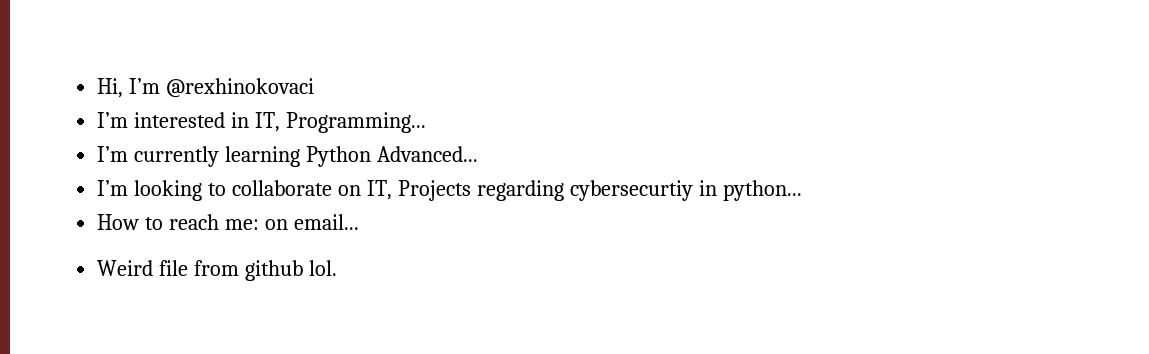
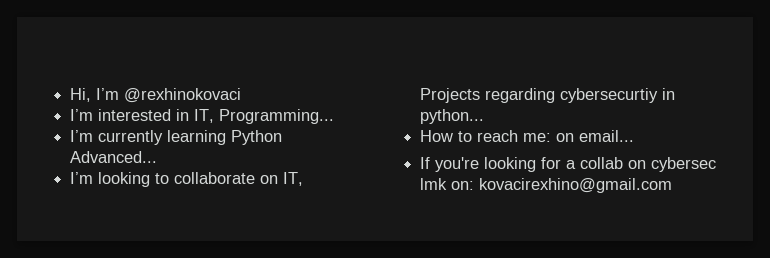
- Weird file from github lol.
+ If you're looking for a collab on cybersec lmk on: kovacirexhino@gmail.com

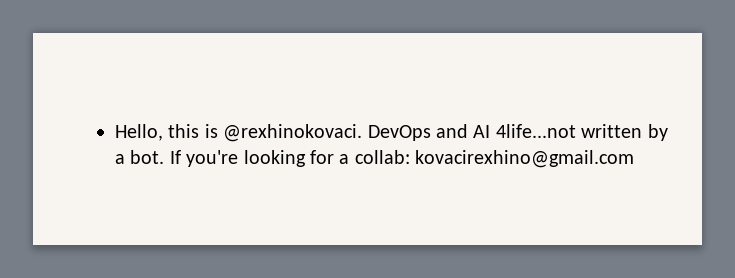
- Hi, I’m @rexhinokovaci
- I’m interested in IT, Programming...
- I’m currently learning Python Advanced...
- I’m looking to collaborate on IT, Projects regarding cybersecurtiy in python...
- How to reach me: on email...
- If you're looking for a collab on cybersec lmk on: kovacirexhino@gmail.com
+ Hello, this is @rexhinokovaci. DevOps and AI 4life...not written by a bot. If you're looking for a collab: kovacirexhino@gmail.com

